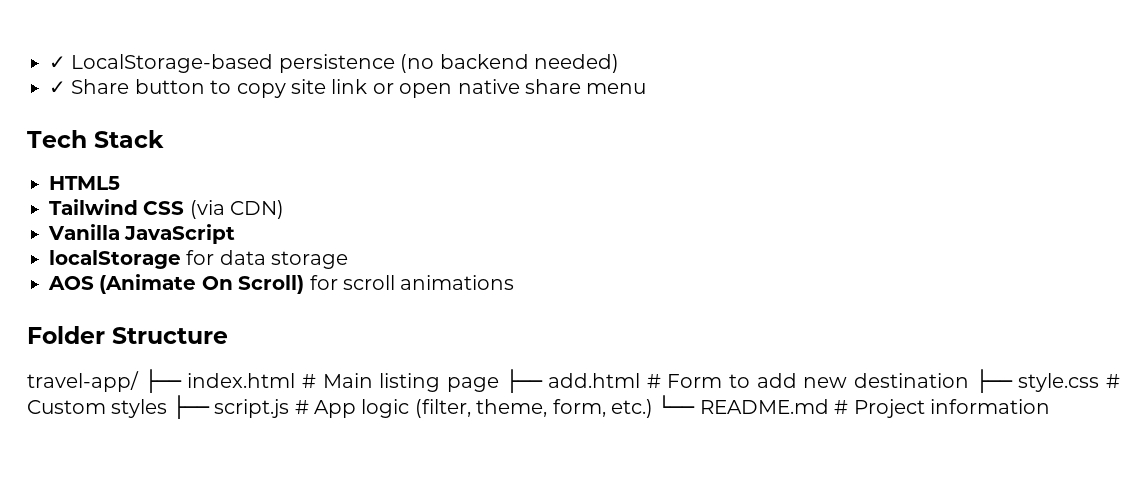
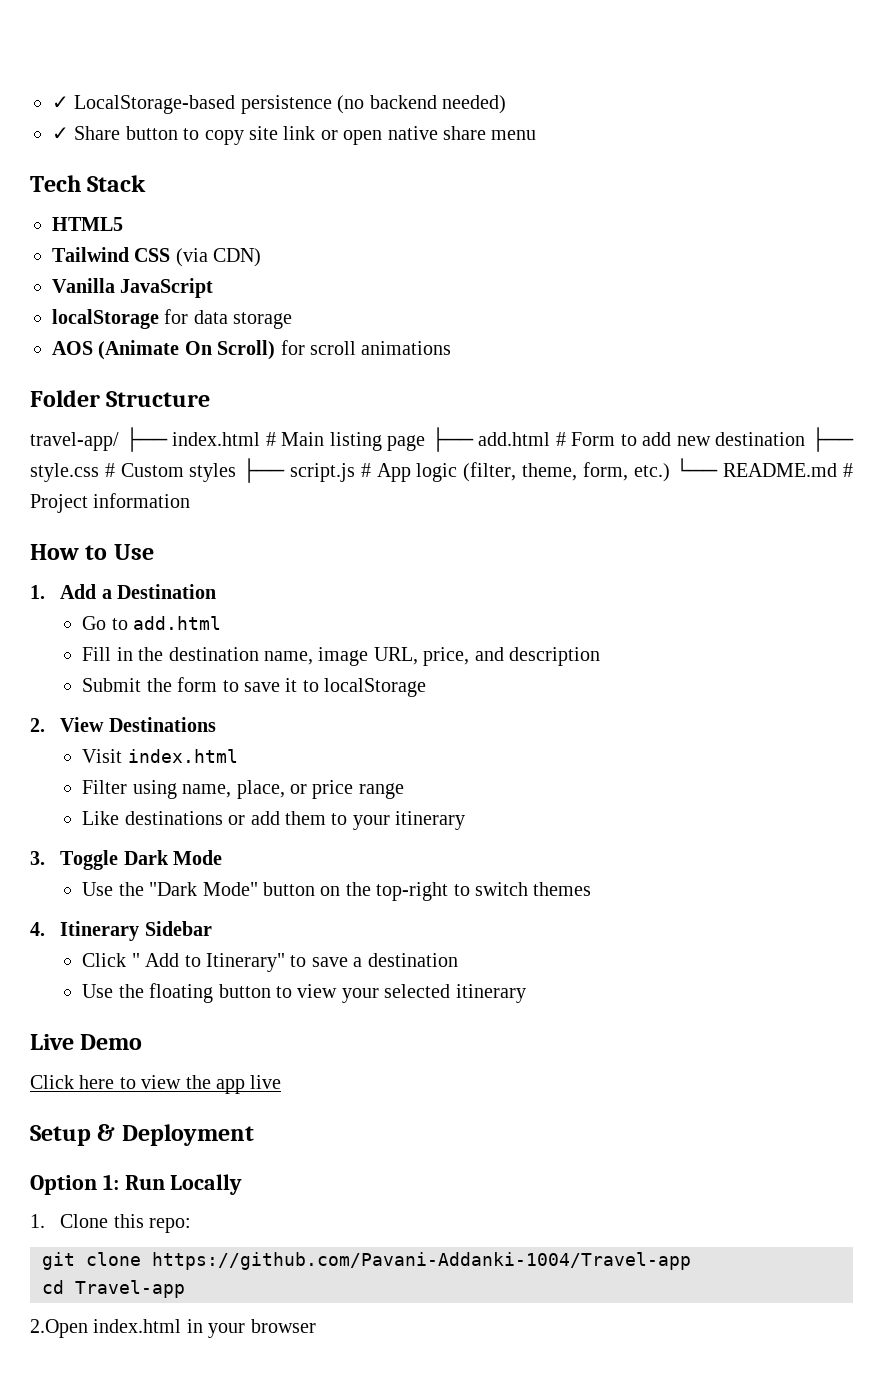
+ How to Use
+ 1. Add a Destination
+ Go to add.html
+ Fill in the destination name, image URL, price, and description
+ Submit the form to save it to localStorage
+ 2. View Destinations
+ Visit index.html
+ Filter using name, place, or price range
+ Like destinations or add them to your itinerary
+ 3. Toggle Dark Mode
+ Use the "Dark Mode" button on the top-right to switch themes
+ 4. Itinerary Sidebar
+ Click " Add to Itinerary" to save a destination
+ Use the floating button to view your selected itinerary
+ Live Demo
+ Click here to view the app live
+ Setup & Deployment
+ Option 1: Run Locally
+ 1. Clone this repo:
+ git clone https://github.com/Pavani-Addanki-1004/Travel-app
+ cd Travel-app
+ 2.Open index.html in your browser

